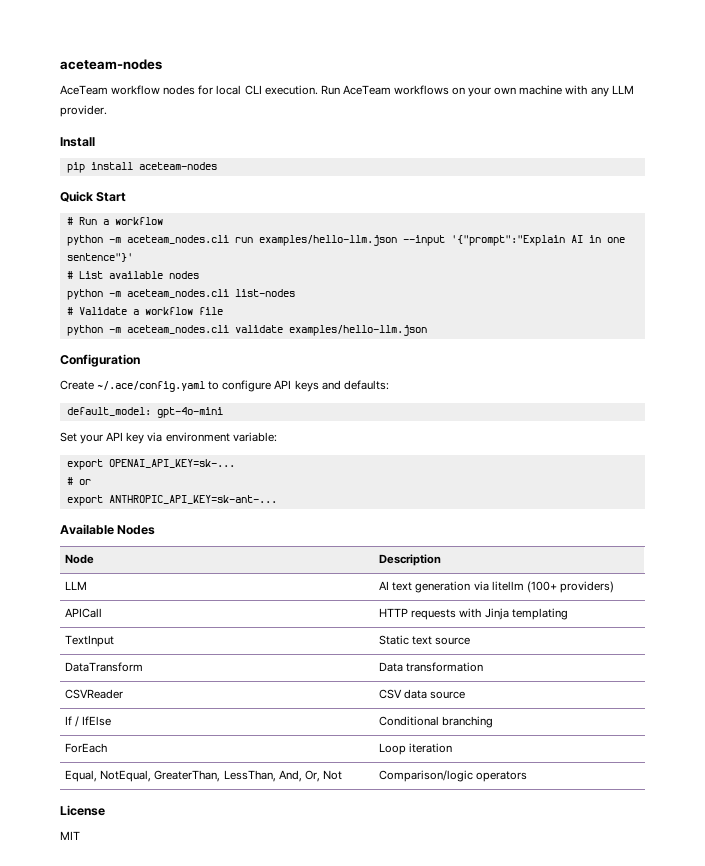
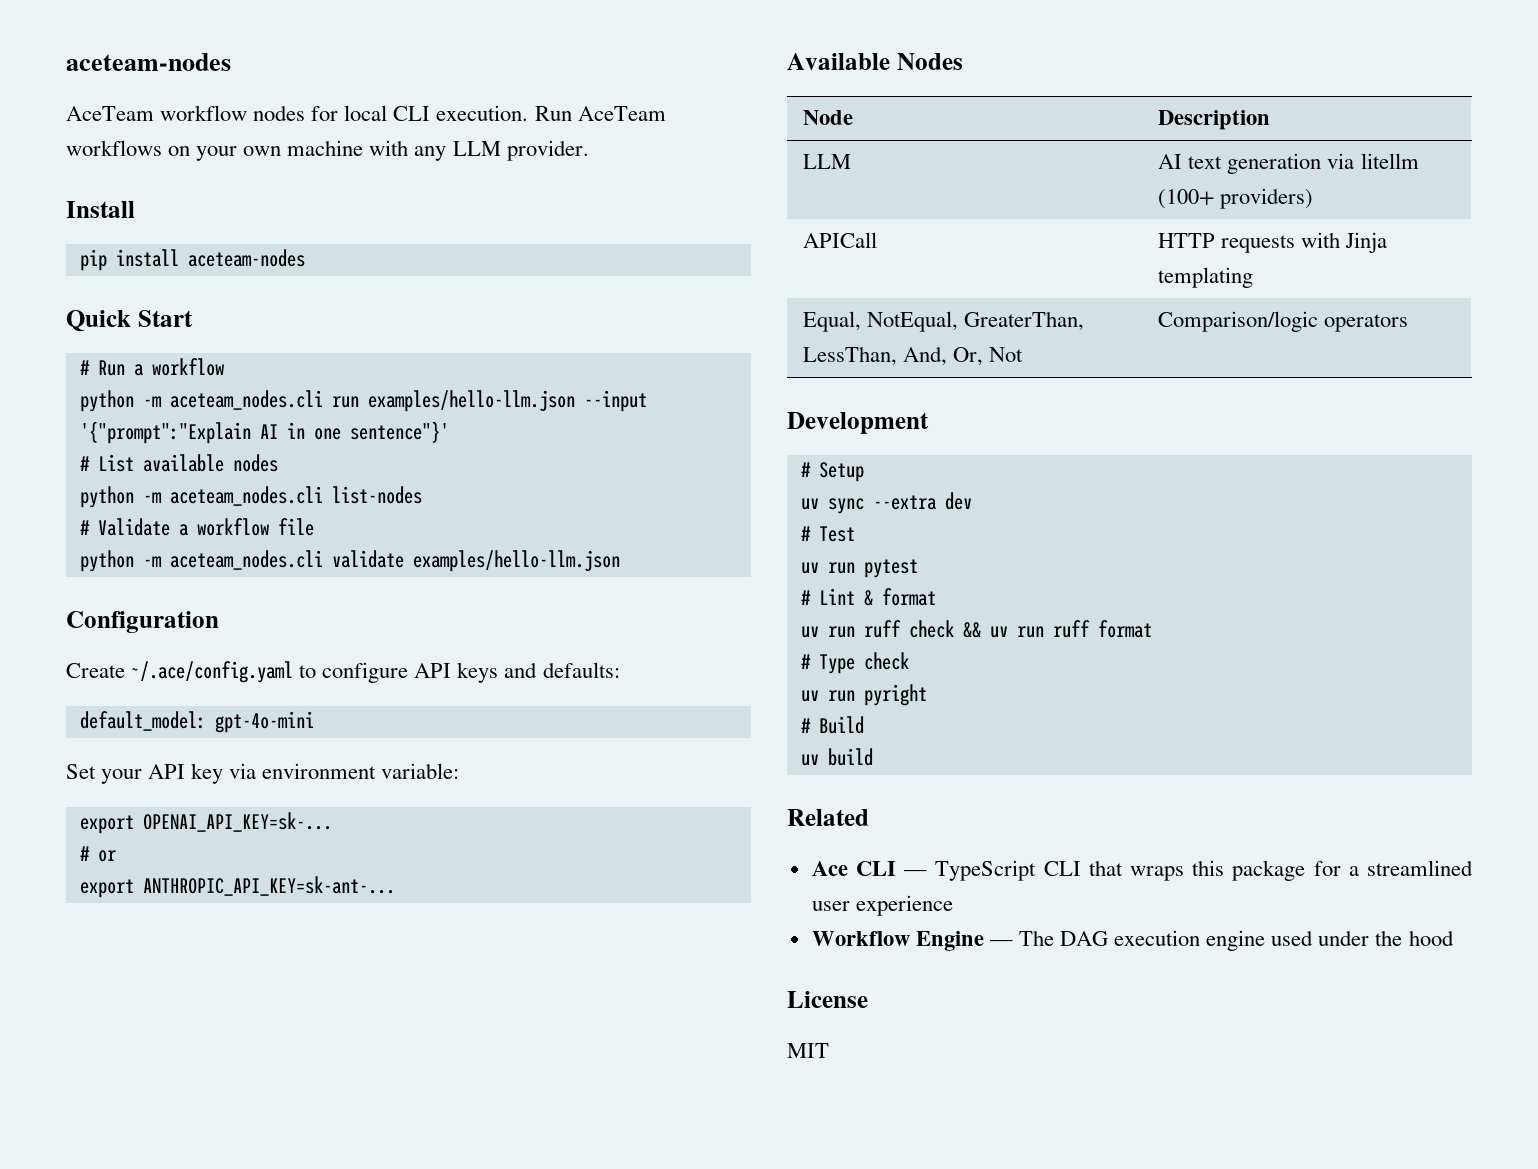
- TextInput | Static text source
- DataTransform | Data transformation
- CSVReader | CSV data source
- If / IfElse | Conditional branching
- ForEach | Loop iteration
+ Development
+ # Setup
+ uv sync --extra dev
+ # Test
+ uv run pytest
+ # Lint & format
+ uv run ruff check && uv run ruff format
+ # Type check
+ uv run pyright
+ # Build
+ uv build
+ Related
+ Ace CLI — TypeScript CLI that wraps this package for a streamlined user experience
+ Workflow Engine — The DAG execution engine used under the hood

